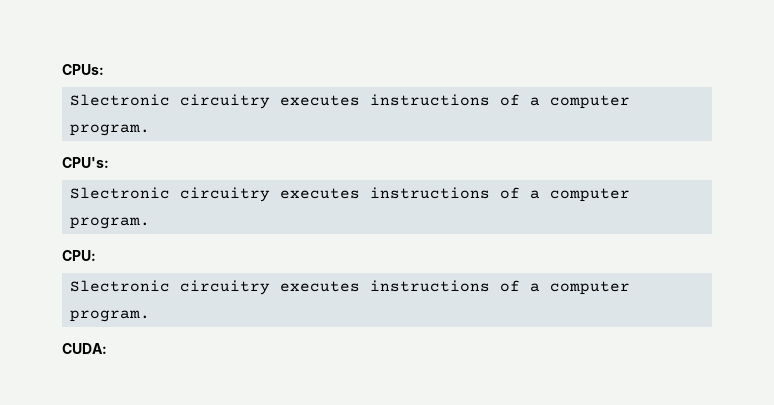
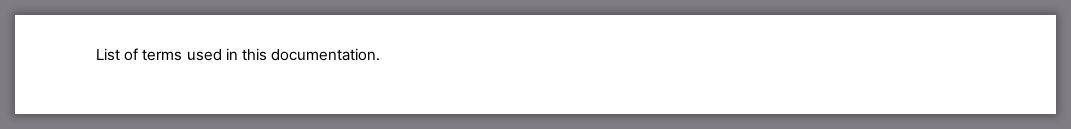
- CPUs:
- Slectronic circuitry executes instructions of a computer program.
- CPU's:
- Slectronic circuitry executes instructions of a computer program.
- CPU:
- Slectronic circuitry executes instructions of a computer program.
- CUDA:
+ List of terms used in this documentation.

